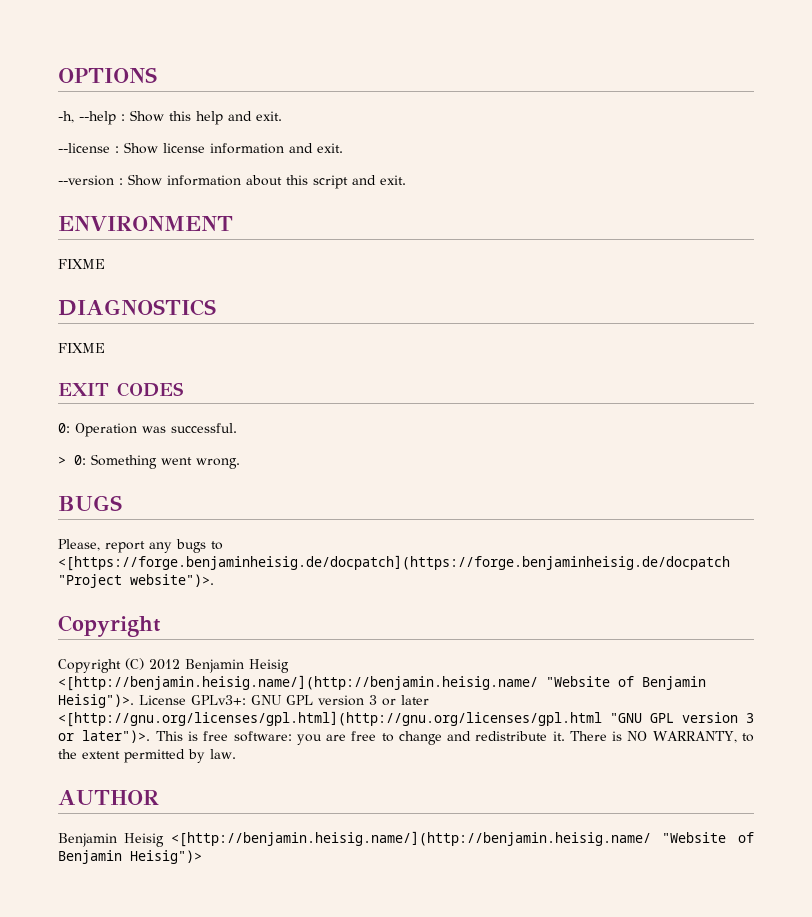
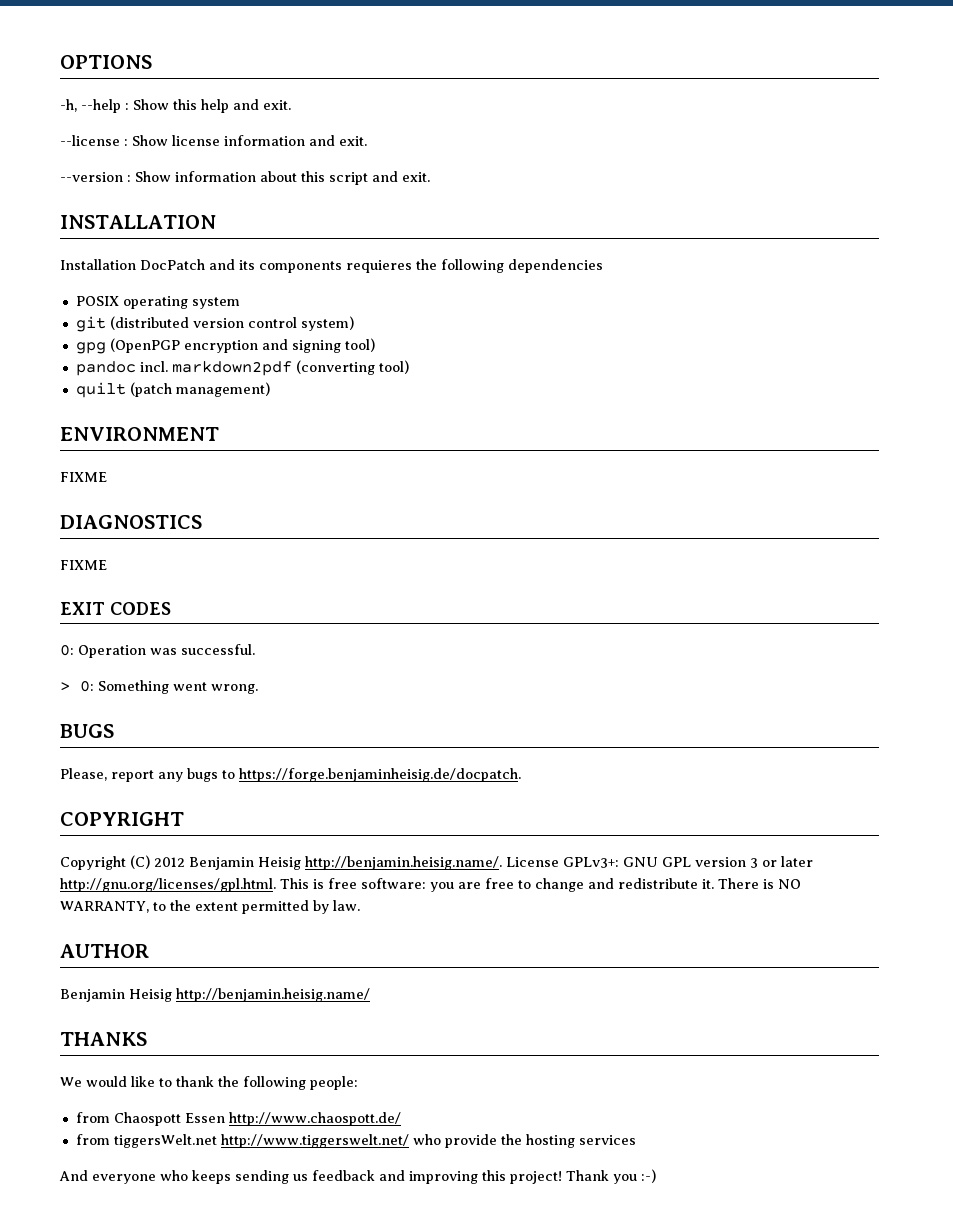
+ INSTALLATION
+ Installation DocPatch and its components requieres the following dependencies
+ POSIX operating system
+ git (distributed version control system)
+ gpg (OpenPGP encryption and signing tool)
+ pandoc incl. markdown2pdf (converting tool)
+ quilt (patch management)
- Please, report any bugs to <[https://forge.benjaminheisig.de/docpatch](https://forge.benjaminheisig.de/docpatch "Project website")>.
- Copyright
+ Please, report any bugs to https://forge.benjaminheisig.de/docpatch.
+ COPYRIGHT
- Copyright (C) 2012 Benjamin Heisig <[http://benjamin.heisig.name/](http://benjamin.heisig.name/ "Website of Benjamin Heisig")>. License GPLv3+: GNU GPL version 3 or later <[http://gnu.org/licenses/gpl.html](http://gnu.org/licenses/gpl.html "GNU GPL version 3 or later")>. This is free software: you are free to change and redistribute it.
+ Copyright (C) 2012 Benjamin Heisig http://benjamin.heisig.name/. License GPLv3+: GNU GPL version 3 or later http://gnu.org/licenses/gpl.html. This is free software: you are free to change and redistribute it.
- Benjamin Heisig <[http://benjamin.heisig.name/](http://benjamin.heisig.name/ "Website of Benjamin Heisig")>
+ Benjamin Heisig http://benjamin.heisig.name/
+ THANKS
+ We would like to thank the following people:
+ from Chaospott Essen http://www.chaospott.de/
+ from tiggersWelt.net http://www.tiggerswelt.net/ who provide the hosting services
+ And everyone who keeps sending us feedback and improving this project! Thank you :-)

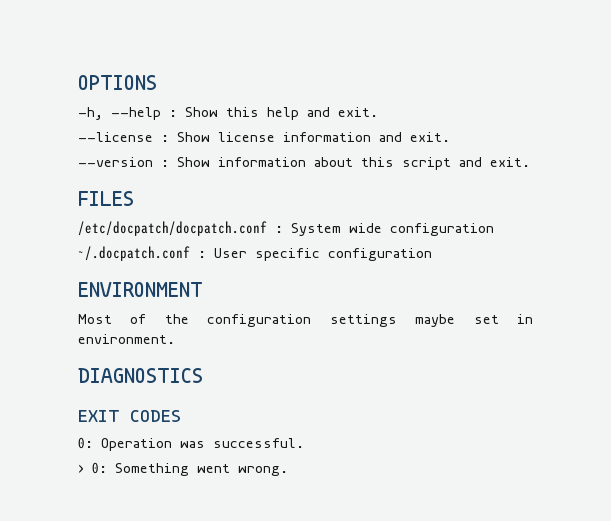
- INSTALLATION
- Installation DocPatch and its components requieres the following dependencies
- POSIX operating system
- git (distributed version control system)
- gpg (OpenPGP encryption and signing tool)
- pandoc incl. markdown2pdf (converting tool)
- quilt (patch management)
+ FILES
+ /etc/docpatch/docpatch.conf : System wide configuration
+ ~/.docpatch.conf : User specific configuration
  ENVIRONMENT
- FIXME
+ Most of the configuration settings maybe set in environment.
  DIAGNOSTICS
- FIXME
- BUGS
- Please, report any bugs to https://forge.benjaminheisig.de/docpatch.
- COPYRIGHT
- Copyright (C) 2012 Benjamin Heisig http://benjamin.heisig.name/. License GPLv3+: GNU GPL version 3 or later http://gnu.org/licenses/gpl.html. This is free software: you are free to change and redistribute it. There is NO WARRANTY, to the extent permitted by law.
- AUTHOR
- Benjamin Heisig http://benjamin.heisig.name/
- THANKS
- We would like to thank the following people:
- from Chaospott Essen http://www.chaospott.de/
- from tiggersWelt.net http://www.tiggerswelt.net/ who provide the hosting services
- And everyone who keeps sending us feedback and improving this project! Thank you :-)

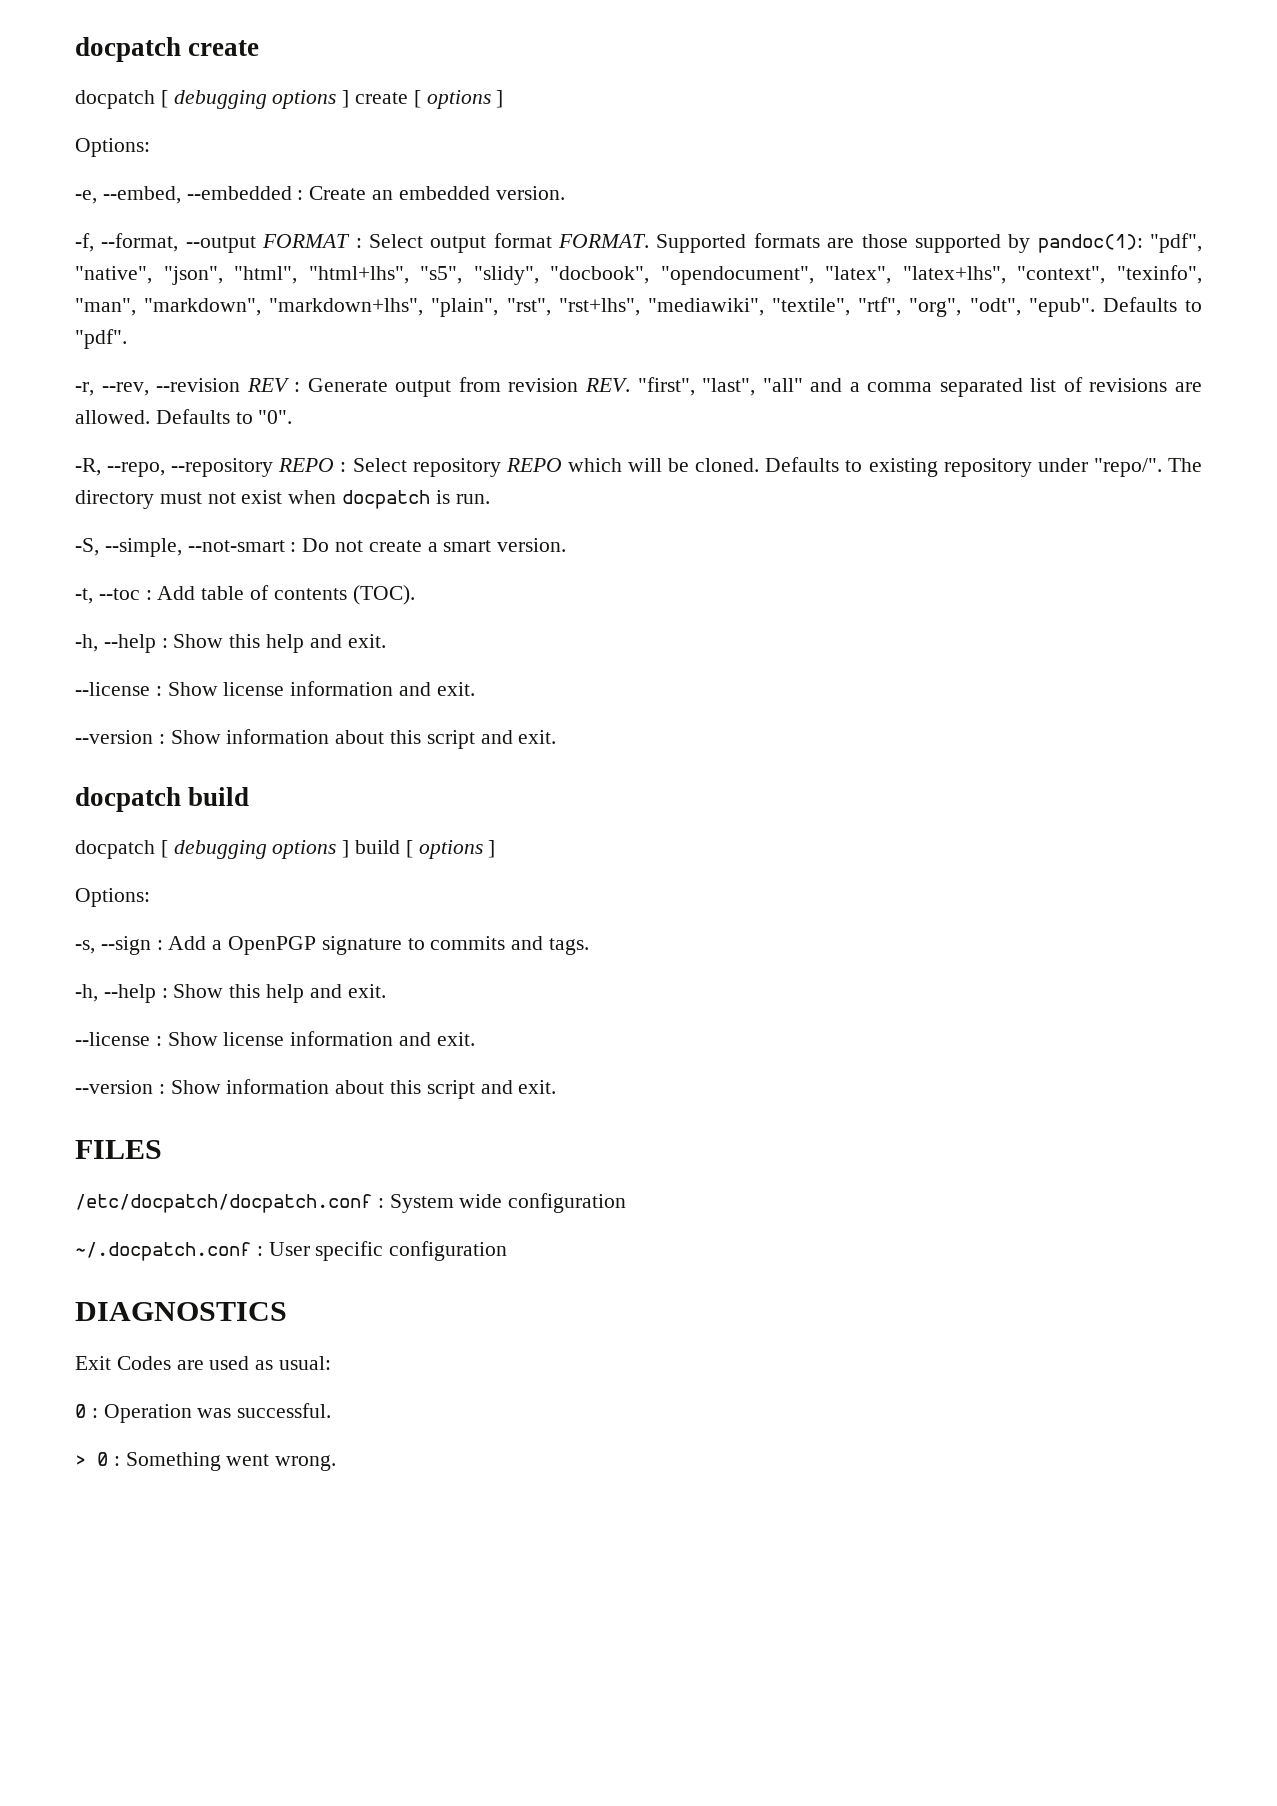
- OPTIONS
+ docpatch create
+ docpatch [ debugging options ] create [ options ]
+ Options:
+ -e, --embed, --embedded : Create an embedded version.
+ -f, --format, --output FORMAT : Select output format FORMAT. Supported formats are those supported by pandoc(1): "pdf", "native", "json", "html", "html+lhs", "s5", "slidy", "docbook", "opendocument", "latex", "latex+lhs", "context", "texinfo", "man", "markdown", "markdown+lhs", "plain", "rst", "rst+lhs", "mediawiki", "textile", "rtf", "org", "odt", "epub". Defaults to "pdf".
+ -r, --rev, --revision REV : Generate output from revision REV. "first", "last", "all" and a comma separated list of revisions are allowed. Defaults to "0".
+ -R, --repo, --repository REPO : Select repository REPO which will be cloned. Defaults to existing repository under "repo/". The directory must not exist when docpatch is run.
+ -S, --simple, --not-smart : Do not create a smart version.
+ -t, --toc : Add table of contents (TOC).
+ -h, --help : Show this help and exit.
+ --license : Show license information and exit.
+ --version : Show information about this script and exit.
+ docpatch build
+ docpatch [ debugging options ] build [ options ]
+ Options:
+ -s, --sign : Add a OpenPGP signature to commits and tags.
- ENVIRONMENT
- Most of the configuration settings maybe set in environment.
  DIAGNOSTICS
- EXIT CODES
- 0: Operation was successful.
+ Exit Codes are used as usual:
+ 0 : Operation was successful.
- > 0: Something went wrong.
+ > 0 : Something went wrong.

